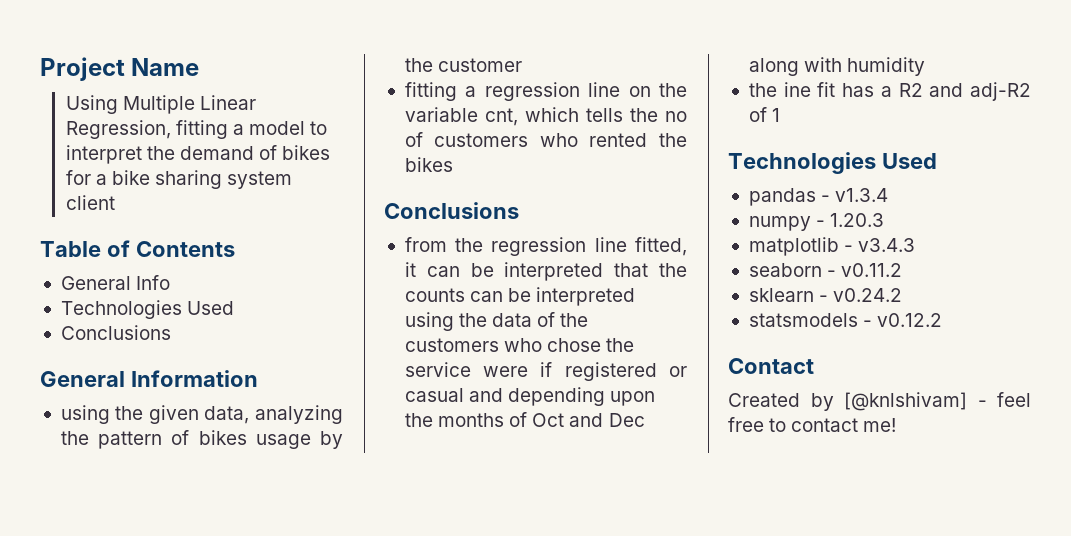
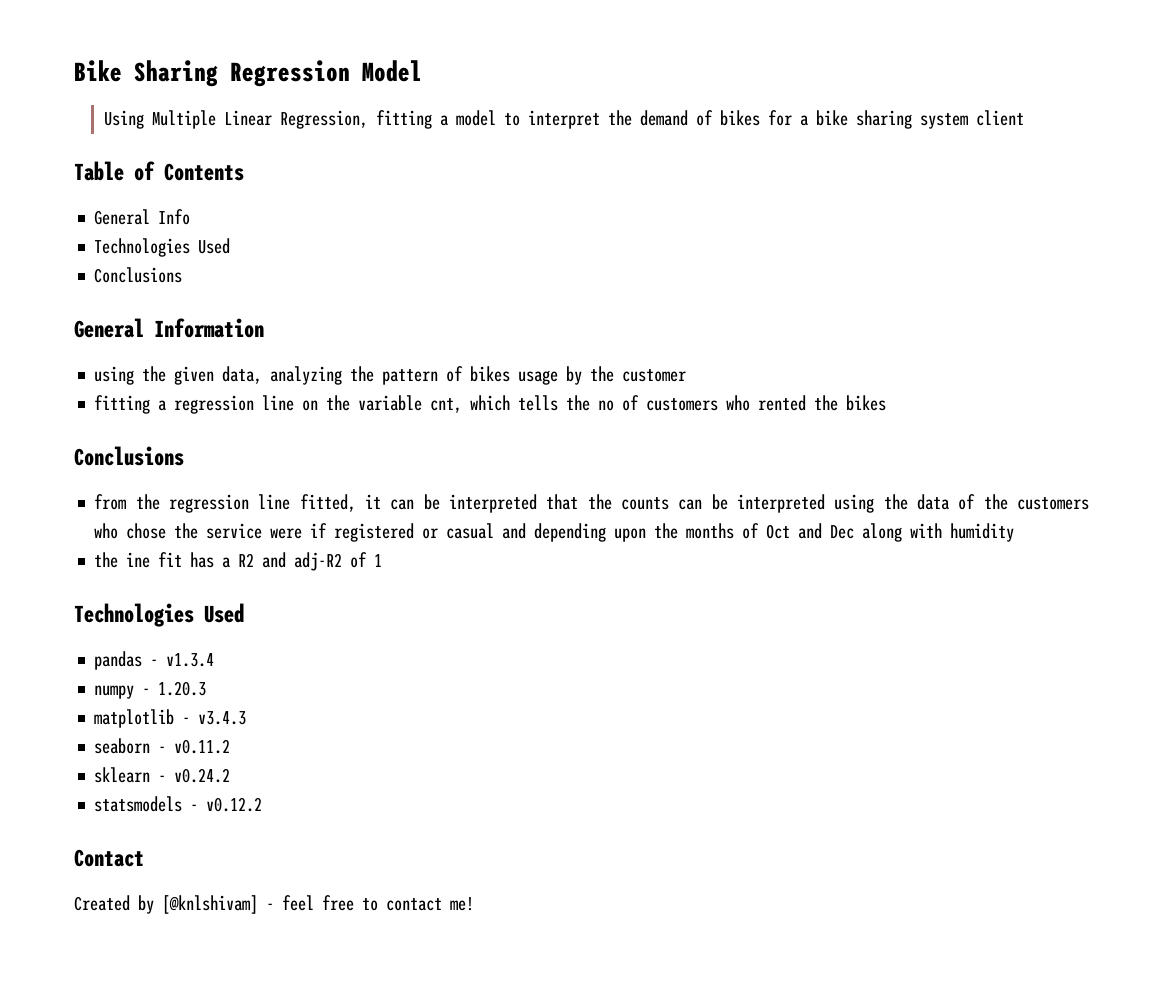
- Project Name
+ Bike Sharing Regression Model

